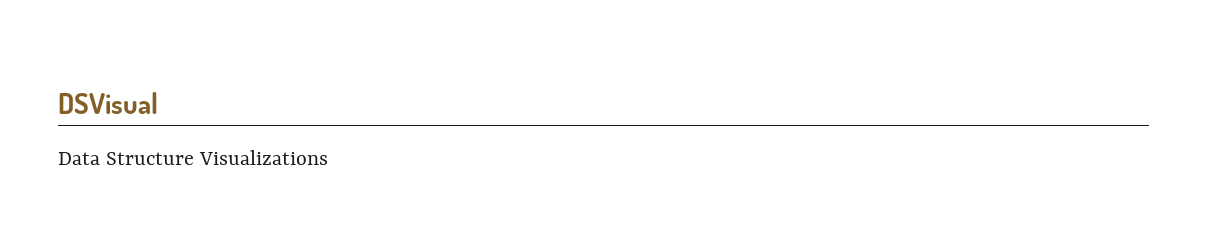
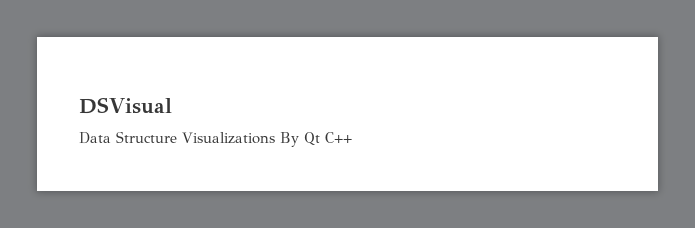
- Data Structure Visualizations
+ Data Structure Visualizations By Qt C++

